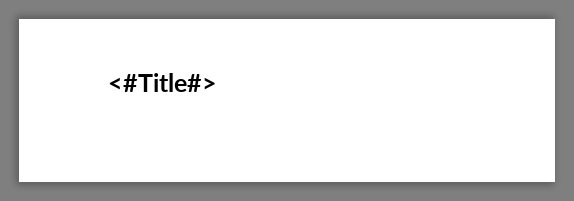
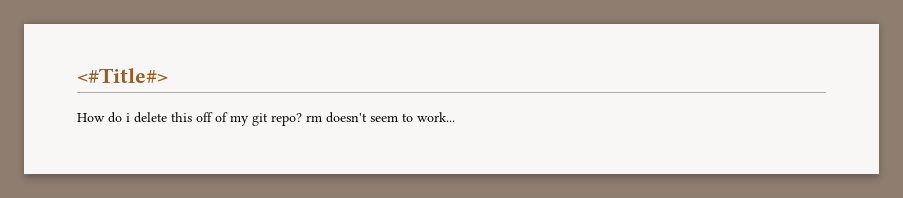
+ How do i delete this off of my git repo? rm doesn't seem to work...

